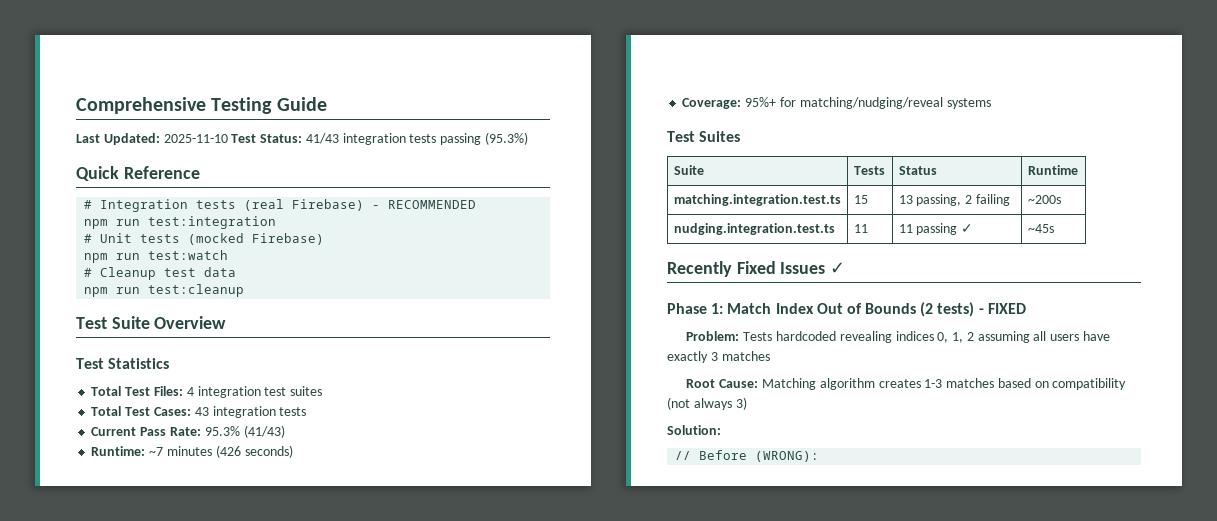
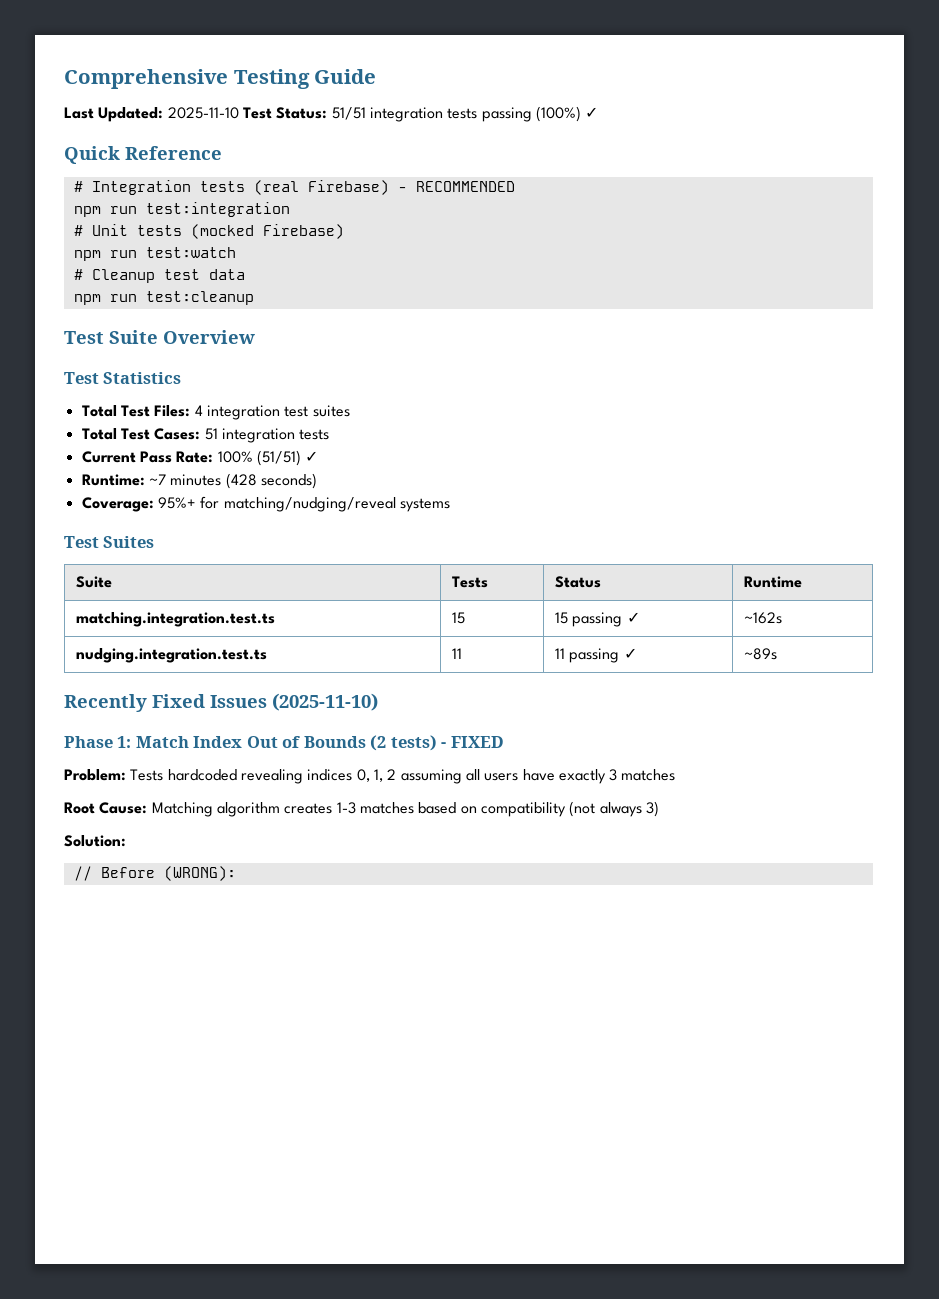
- Last Updated: 2025-11-10 Test Status: 41/43 integration tests passing (95.3%)
+ Last Updated: 2025-11-10 Test Status: 51/51 integration tests passing (100%) ✓
- Total Test Cases: 43 integration tests
+ Total Test Cases: 51 integration tests
- Current Pass Rate: 95.3% (41/43)
+ Current Pass Rate: 100% (51/51) ✓
- Runtime: ~7 minutes (426 seconds)
+ Runtime: ~7 minutes (428 seconds)
- matching.integration.test.ts | 15 | 13 passing, 2 failing | ~200s
+ matching.integration.test.ts | 15 | 15 passing ✓ | ~162s
- nudging.integration.test.ts | 11 | 11 passing ✓ | ~45s
+ nudging.integration.test.ts | 11 | 11 passing ✓ | ~89s
- Recently Fixed Issues ✓
+ Recently Fixed Issues (2025-11-10)

